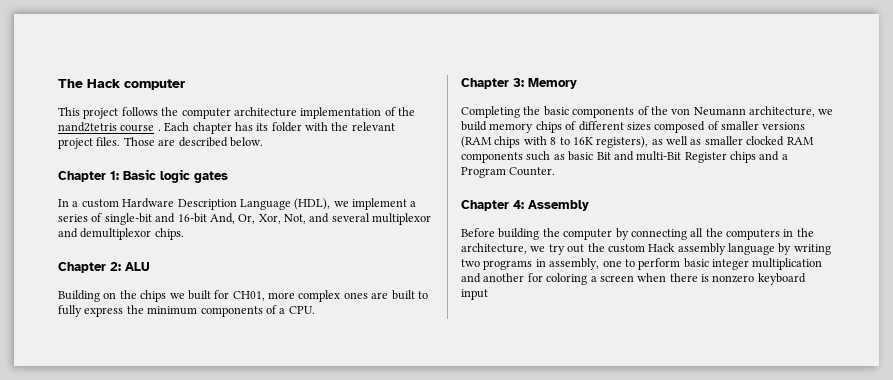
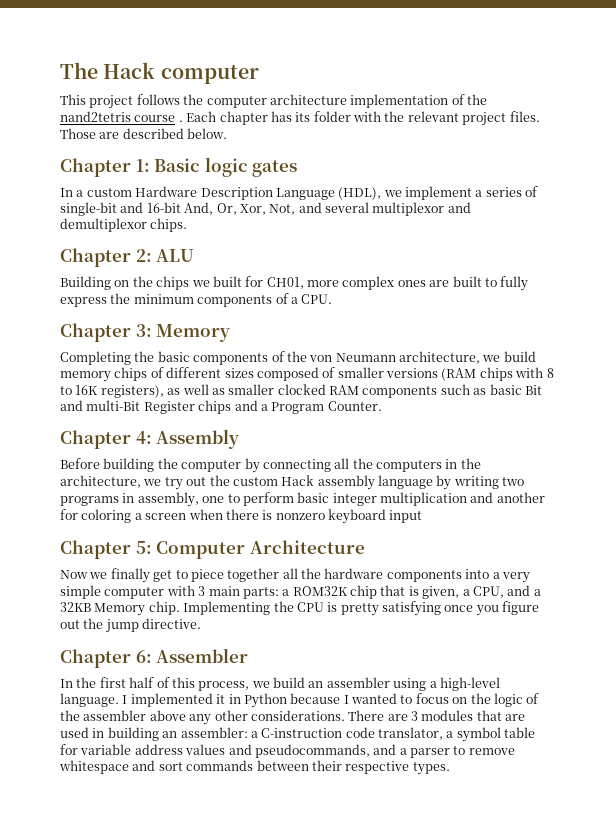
+ Chapter 5: Computer Architecture
+ Now we finally get to piece together all the hardware components into a very simple computer with 3 main parts: a ROM32K chip that is given, a CPU, and a 32KB Memory chip. Implementing the CPU is pretty satisfying once you figure out the jump directive.
+ Chapter 6: Assembler
+ In the first half of this process, we build an assembler using a high-level language. I implemented it in Python because I wanted to focus on the logic of the assembler above any other considerations. There are 3 modules that are used in building an assembler: a C-instruction code translator, a symbol table for variable address values and pseudocommands, and a parser to remove whitespace and sort commands between their respective types.

